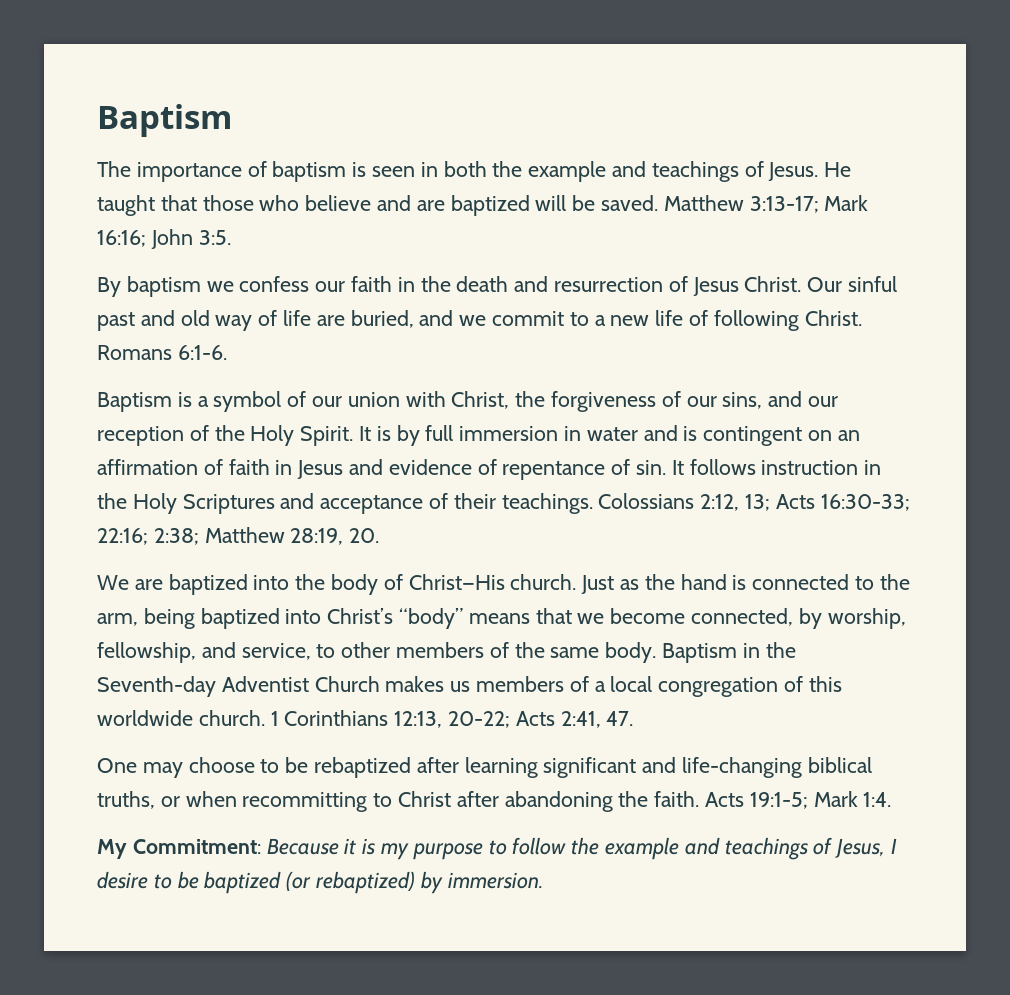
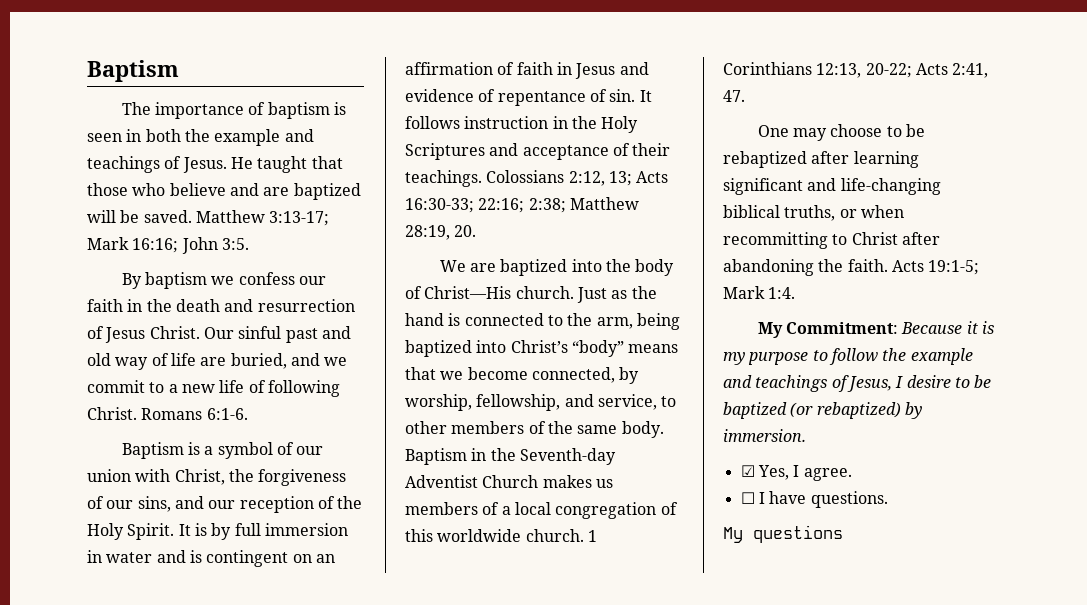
+ ☑ Yes, I agree.
+ ☐ I have questions.
+ My questions

